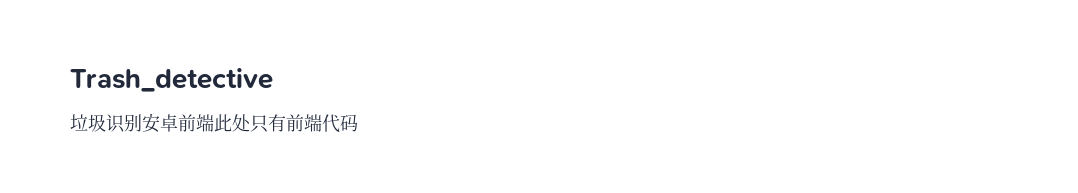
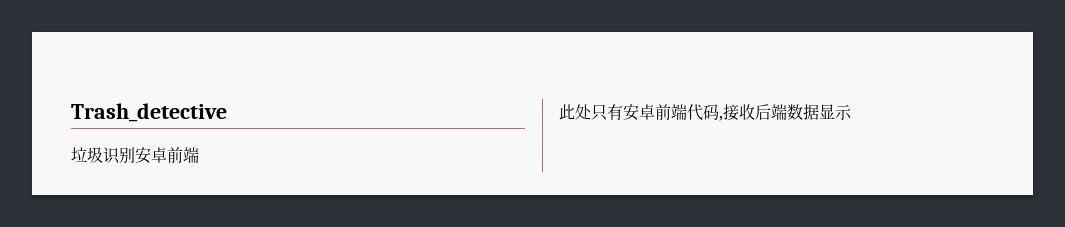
- 垃圾识别安卓前端此处只有前端代码
+ 垃圾识别安卓前端
+ 此处只有安卓前端代码,接收后端数据显示

